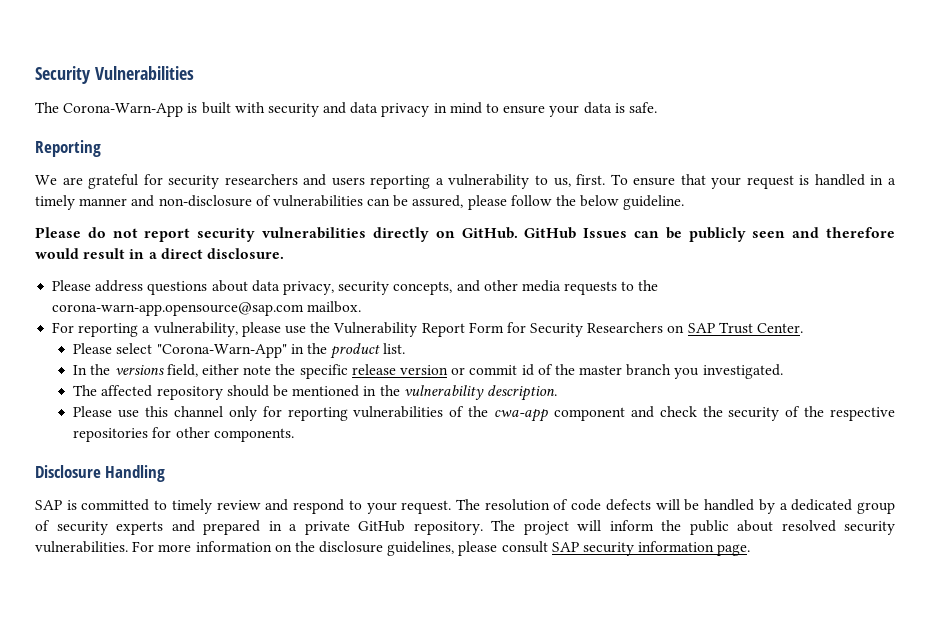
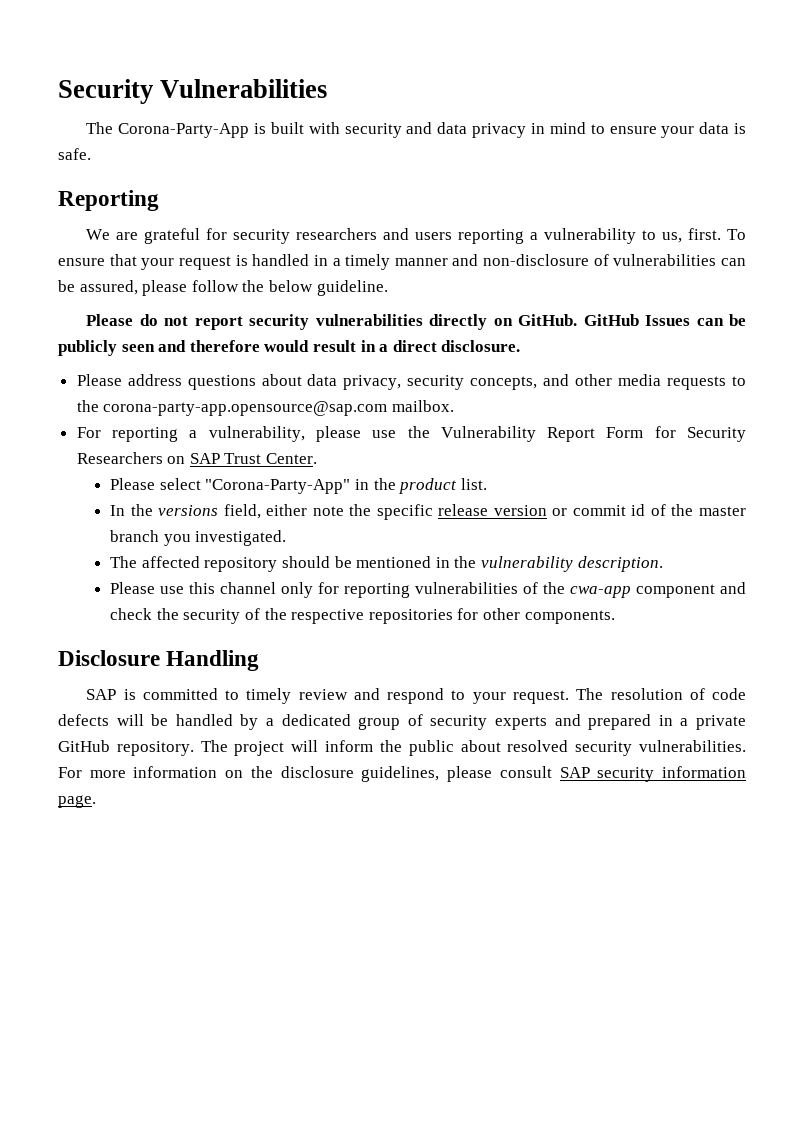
- The Corona-Warn-App is built with security and data privacy in mind to ensure your data is safe.
+ The Corona-Party-App is built with security and data privacy in mind to ensure your data is safe.
- Please address questions about data privacy, security concepts, and other media requests to the corona-warn-app.opensource@sap.com mailbox.
+ Please address questions about data privacy, security concepts, and other media requests to the corona-party-app.opensource@sap.com mailbox.
- Please select "Corona-Warn-App" in the product list.
+ Please select "Corona-Party-App" in the product list.

